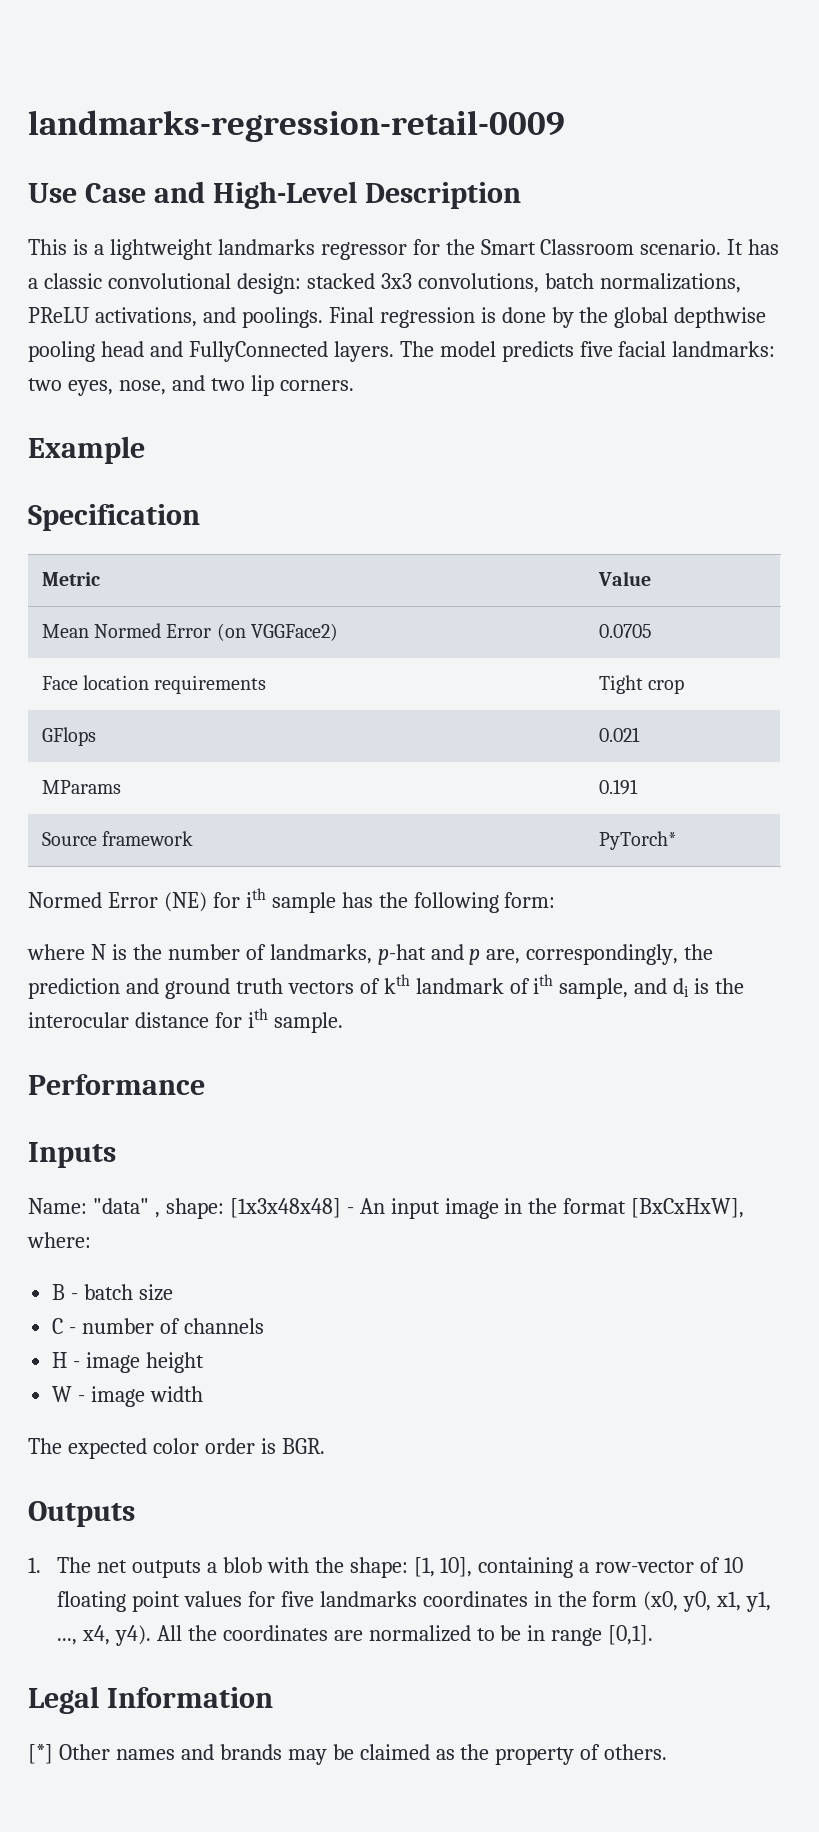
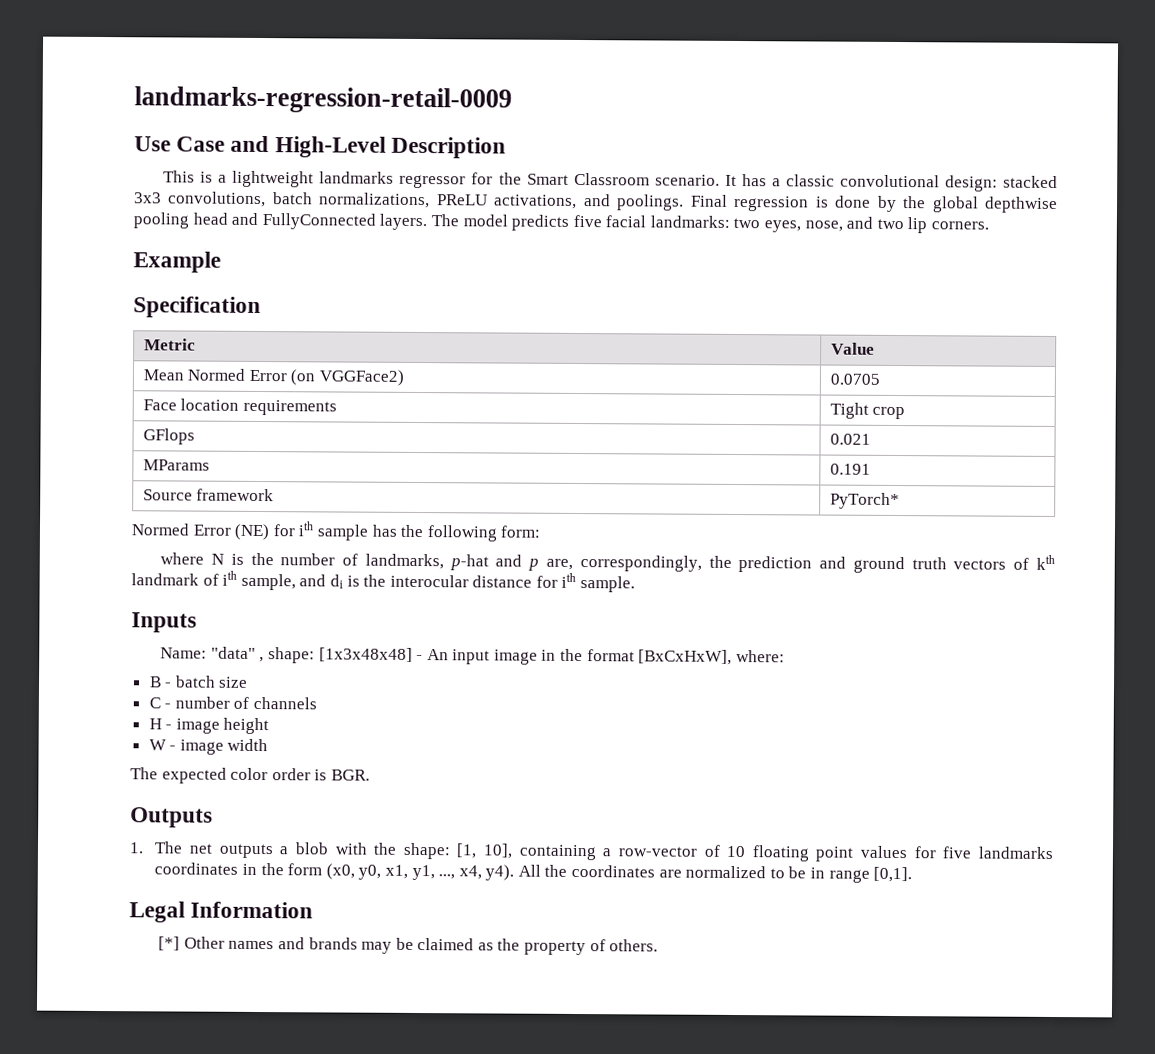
- Performance

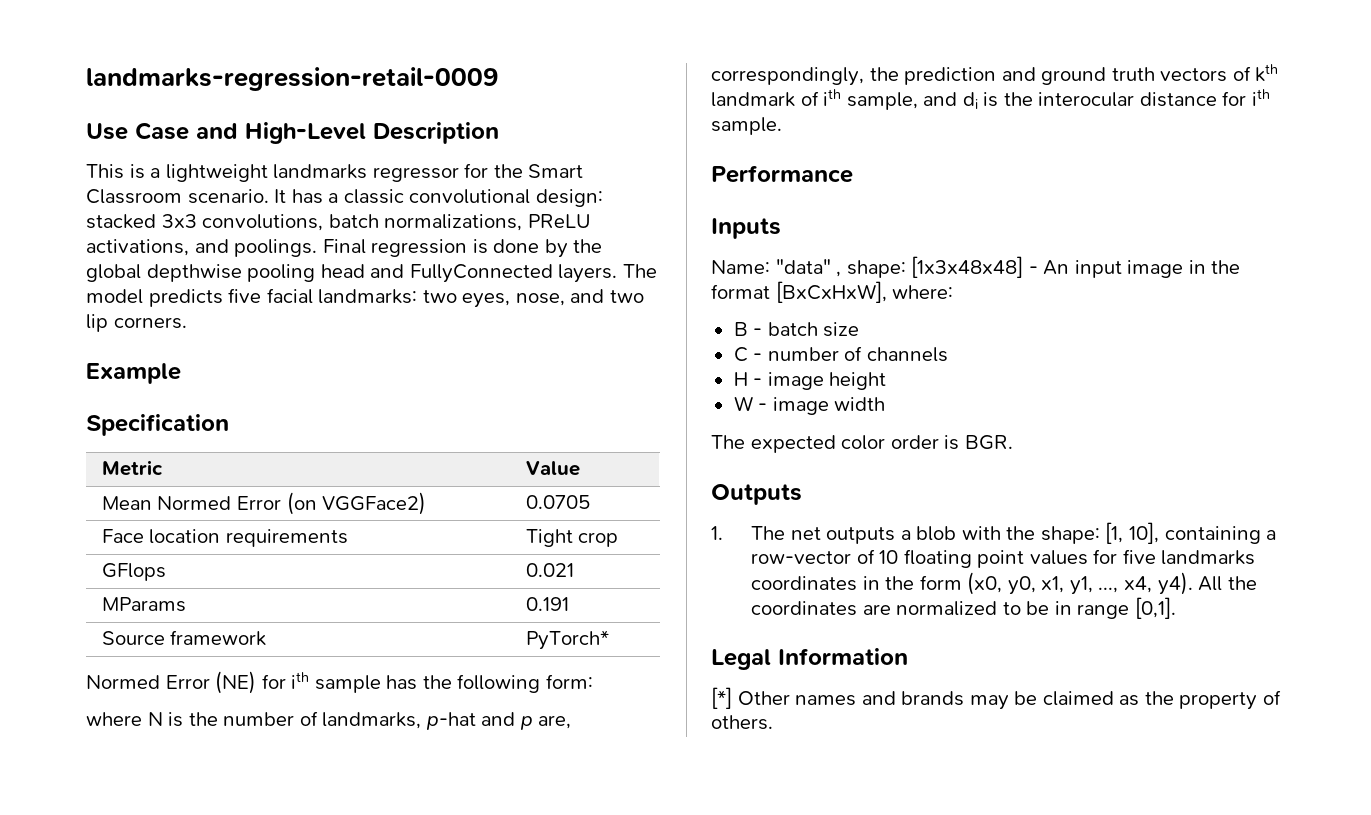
+ Performance

